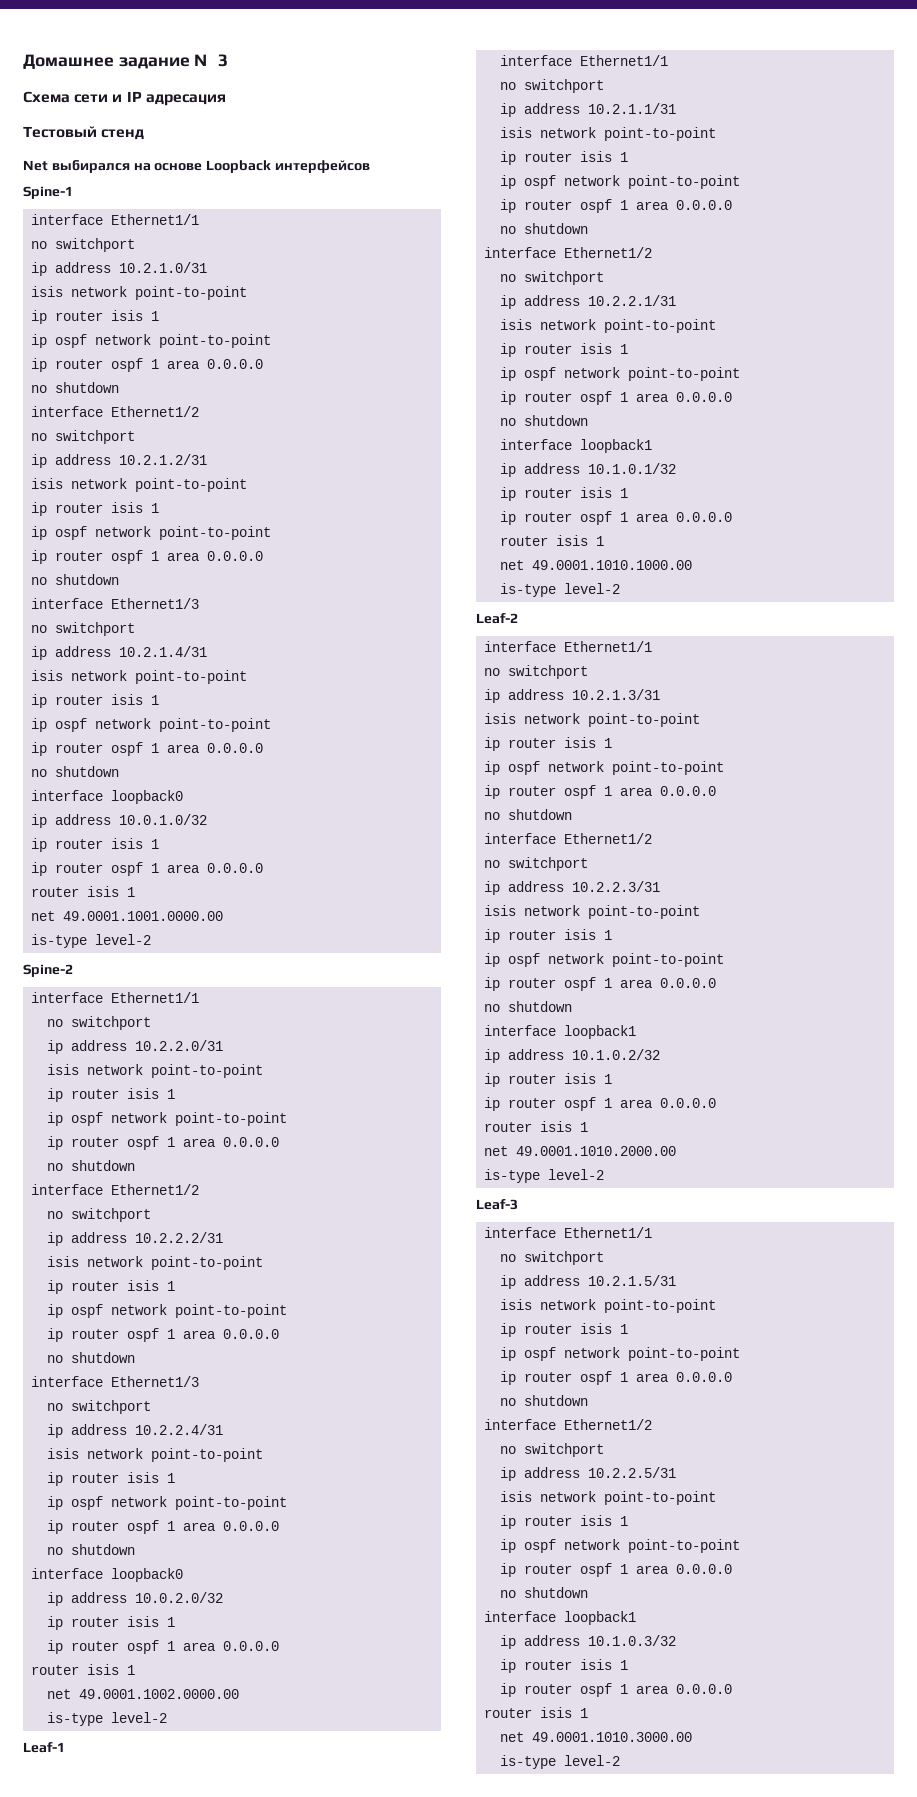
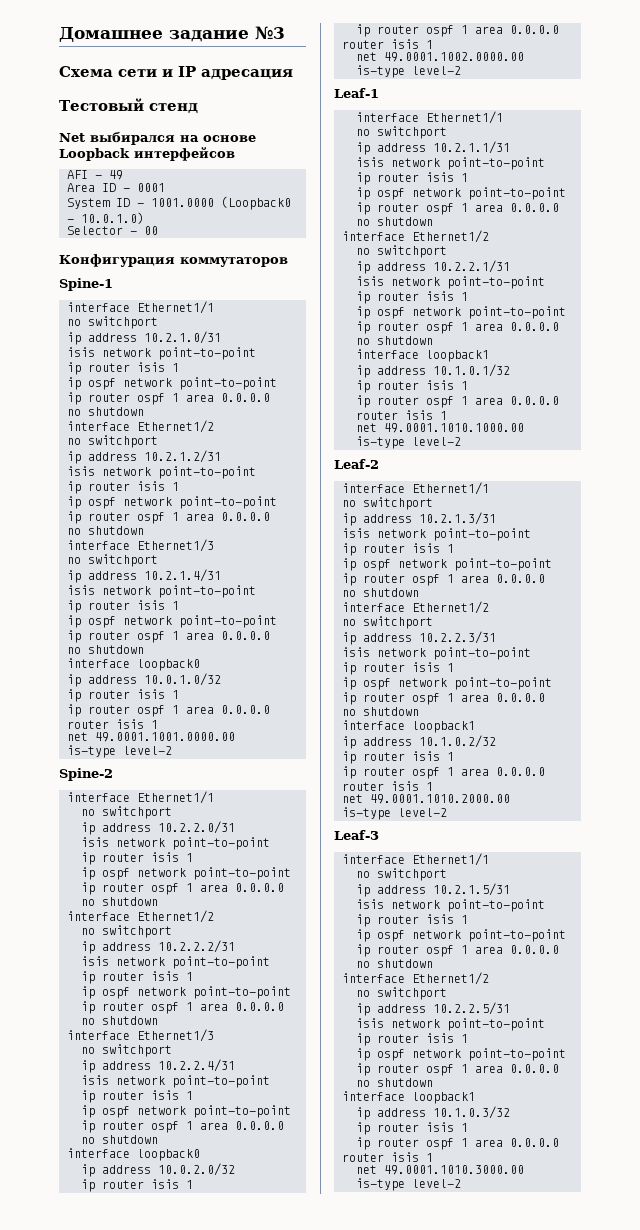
+ AFI - 49
+ Area ID - 0001
+ System ID - 1001.0000 (Loopback0 - 10.0.1.0)
+ Selector - 00
+ Конфигурация коммутаторов

